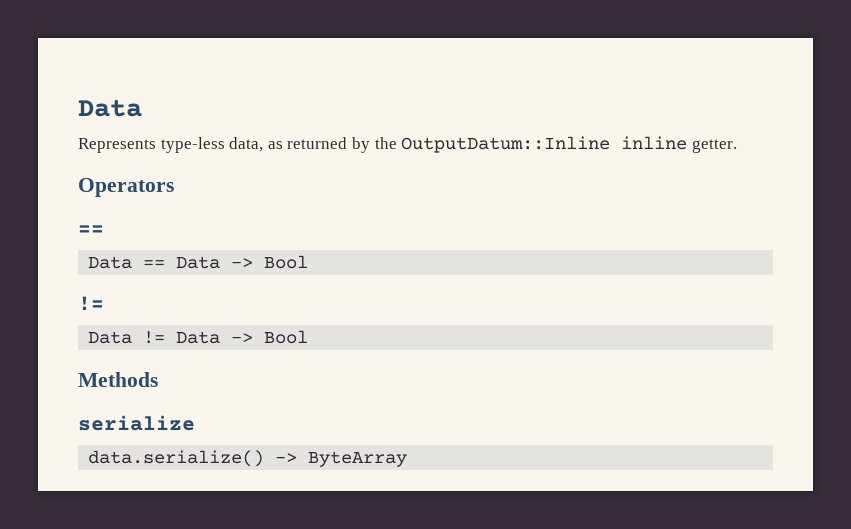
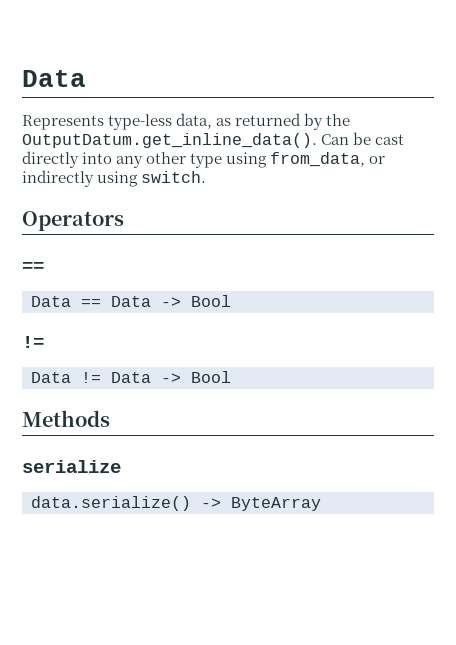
- Represents type-less data, as returned by the OutputDatum::Inline inline getter.
+ Represents type-less data, as returned by the OutputDatum.get_inline_data(). Can be cast directly into any other type using from_data, or indirectly using switch.

